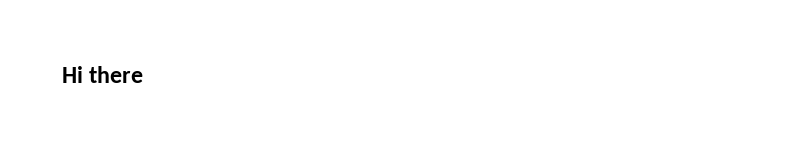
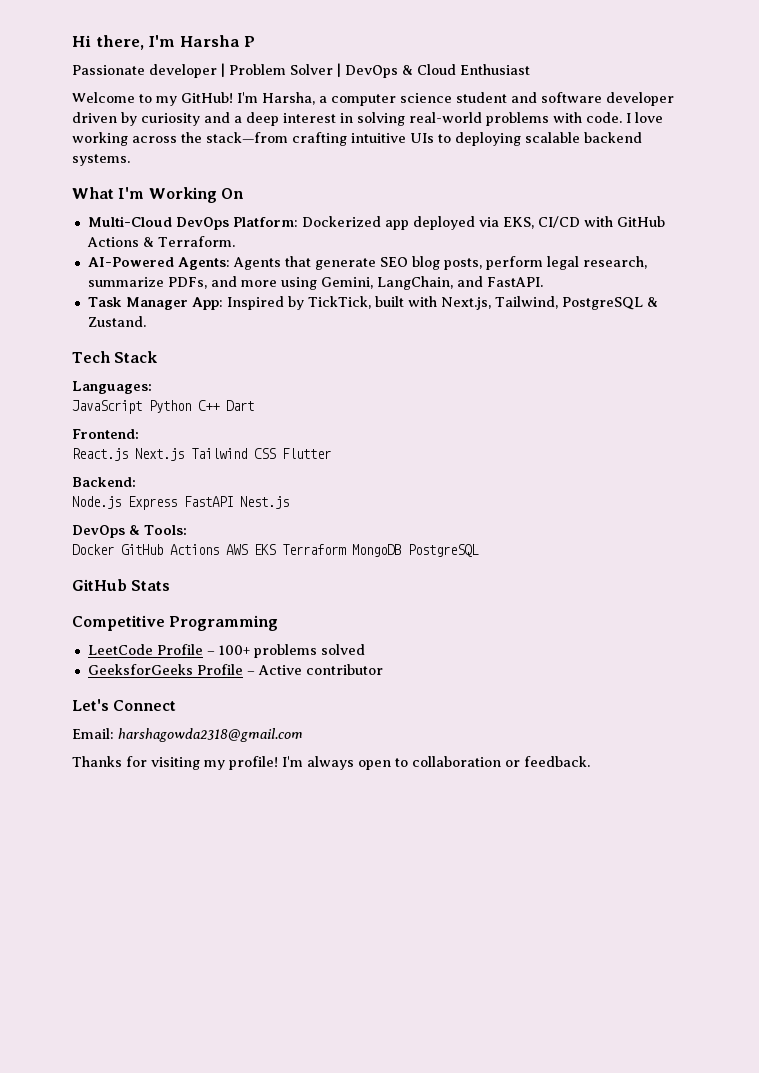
- Hi there
+ Hi there, I'm Harsha P
+ Passionate developer | Problem Solver | DevOps & Cloud Enthusiast
+ Welcome to my GitHub! I'm Harsha, a computer science student and software developer driven by curiosity and a deep interest in solving real-world problems with code. I love working across the stack—from crafting intuitive UIs to deploying scalable backend systems.
+ What I'm Working On
+ Multi-Cloud DevOps Platform: Dockerized app deployed via EKS, CI/CD with GitHub Actions & Terraform.
+ AI-Powered Agents: Agents that generate SEO blog posts, perform legal research, summarize PDFs, and more using Gemini, LangChain, and FastAPI.
+ Task Manager App: Inspired by TickTick, built with Next.js, Tailwind, PostgreSQL & Zustand.
+ Tech Stack
+ Languages:
+ JavaScript Python C++ Dart
+ Frontend:
+ React.js Next.js Tailwind CSS Flutter
+ Backend:
+ Node.js Express FastAPI Nest.js
+ DevOps & Tools:
+ Docker GitHub Actions AWS EKS Terraform MongoDB PostgreSQL
+ GitHub Stats
+ Competitive Programming
+ LeetCode Profile – 100+ problems solved
+ GeeksforGeeks Profile – Active contributor
+ Let's Connect
+ Email: harshagowda2318@gmail.com
+ Thanks for visiting my profile! I'm always open to collaboration or feedback.

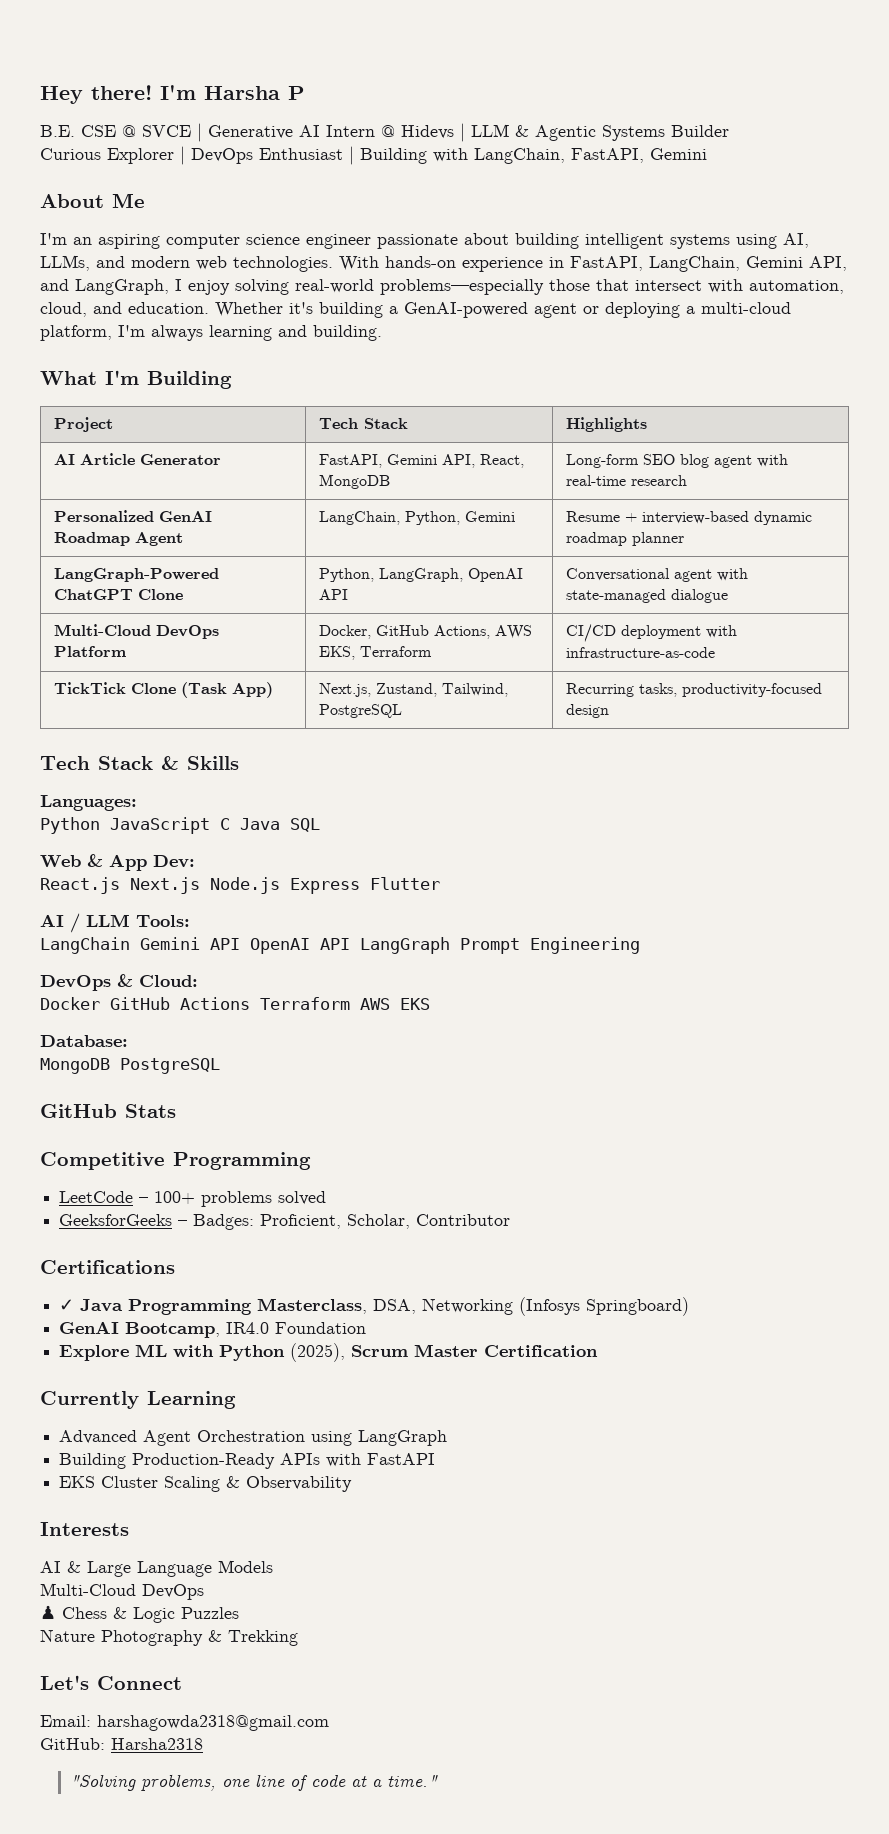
- Hi there, I'm Harsha P
+ Hey there! I'm Harsha P
- Passionate developer | Problem Solver | DevOps & Cloud Enthusiast
- Welcome to my GitHub! I'm Harsha, a computer science student and software developer driven by curiosity and a deep interest in solving real-world problems with code. I love working across the stack—from crafting intuitive UIs to deploying scalable backend systems.
- What I'm Working On
- Multi-Cloud DevOps Platform: Dockerized app deployed via EKS, CI/CD with GitHub Actions & Terraform.
- AI-Powered Agents: Agents that generate SEO blog posts, perform legal research, summarize PDFs, and more using Gemini, LangChain, and FastAPI.
- Task Manager App: Inspired by TickTick, built with Next.js, Tailwind, PostgreSQL & Zustand.
- Tech Stack
+ B.E. CSE @ SVCE | Generative AI Intern @ Hidevs | LLM & Agentic Systems Builder
+ Curious Explorer | DevOps Enthusiast | Building with LangChain, FastAPI, Gemini
+ About Me
+ I'm an aspiring computer science engineer passionate about building intelligent systems using AI, LLMs, and modern web technologies. With hands-on experience in FastAPI, LangChain, Gemini API, and LangGraph, I enjoy solving real-world problems—especially those that intersect with automation, cloud, and education. Whether it's building a GenAI-powered agent or deploying a multi-cloud platform, I'm always learning and building.
+ What I'm Building
+ Project | Tech Stack | Highlights
+ AI Article Generator | FastAPI, Gemini API, React, MongoDB | Long-form SEO blog agent with real-time research
+ Personalized GenAI Roadmap Agent | LangChain, Python, Gemini | Resume + interview-based dynamic roadmap planner
+ LangGraph-Powered ChatGPT Clone | Python, LangGraph, OpenAI API | Conversational agent with state-managed dialogue
+ Multi-Cloud DevOps Platform | Docker, GitHub Actions, AWS EKS, Terraform | CI/CD deployment with infrastructure-as-code
+ TickTick Clone (Task App) | Next.js, Zustand, Tailwind, PostgreSQL | Recurring tasks, productivity-focused design
+ Tech Stack & Skills
- JavaScript Python C++ Dart
- Frontend:
+ Python JavaScript C Java SQL
+ Web & App Dev:
- React.js Next.js Tailwind CSS Flutter
+ React.js Next.js Node.js Express Flutter
- Backend:
- Node.js Express FastAPI Nest.js
- DevOps & Tools:
+ AI / LLM Tools:
+ LangChain Gemini API OpenAI API LangGraph Prompt Engineering
+ DevOps & Cloud:
- Docker GitHub Actions AWS EKS Terraform MongoDB PostgreSQL
+ Docker GitHub Actions Terraform AWS EKS
+ Database:
+ MongoDB PostgreSQL
- LeetCode Profile – 100+ problems solved
+ LeetCode – 100+ problems solved
- GeeksforGeeks Profile – Active contributor
+ GeeksforGeeks – Badges: Proficient, Scholar, Contributor
+ Certifications
+ ✓ Java Programming Masterclass, DSA, Networking (Infosys Springboard)
+ GenAI Bootcamp, IR4.0 Foundation
+ Explore ML with Python (2025), Scrum Master Certification
+ Currently Learning
+ Advanced Agent Orchestration using LangGraph
+ Building Production-Ready APIs with FastAPI
+ EKS Cluster Scaling & Observability
+ Interests
+ AI & Large Language Models
+ Multi-Cloud DevOps
+ ♟ Chess & Logic Puzzles
+ Nature Photography & Trekking
  Let's Connect
  Email: harshagowda2318@gmail.com
- Thanks for visiting my profile! I'm always open to collaboration or feedback.
+ GitHub: Harsha2318
+ "Solving problems, one line of code at a time."

